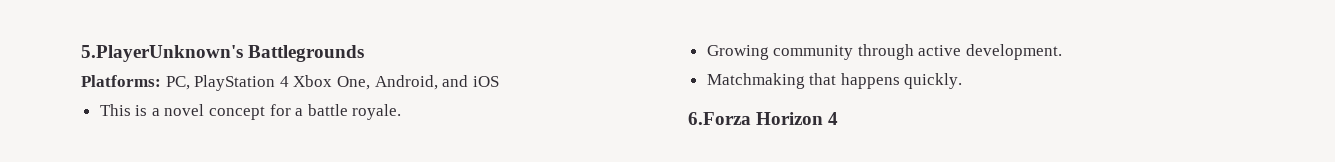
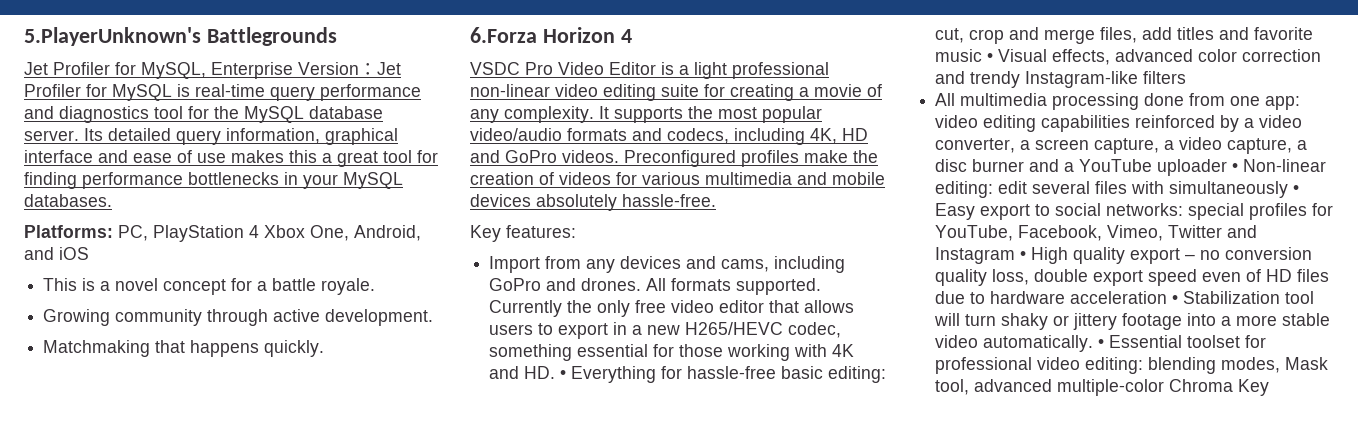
+ Jet Profiler for MySQL, Enterprise Version：Jet Profiler for MySQL is real-time query performance and diagnostics tool for the MySQL database server. Its detailed query information, graphical interface and ease of use makes this a great tool for finding performance bottlenecks in your MySQL databases.
+ VSDC Pro Video Editor is a light professional non-linear video editing suite for creating a movie of any complexity. It supports the most popular video/audio formats and codecs, including 4K, HD and GoPro videos. Preconfigured profiles make the creation of videos for various multimedia and mobile devices absolutely hassle-free.
+ Key features:
+ Import from any devices and cams, including GoPro and drones. All formats supported. Сurrently the only free video editor that allows users to export in a new H265/HEVC codec, something essential for those working with 4K and HD. • Everything for hassle-free basic editing: cut, crop and merge files, add titles and favorite music • Visual effects, advanced color correction and trendy Instagram-like filters
+ All multimedia processing done from one app: video editing capabilities reinforced by a video converter, a screen capture, a video capture, a disc burner and a YouTube uploader • Non-linear editing: edit several files with simultaneously • Easy export to social networks: special profiles for YouTube, Facebook, Vimeo, Twitter and Instagram • High quality export – no conversion quality loss, double export speed even of HD files due to hardware acceleration • Stabilization tool will turn shaky or jittery footage into a more stable video automatically. • Essential toolset for professional video editing: blending modes, Mask tool, advanced multiple-color Chroma Key

